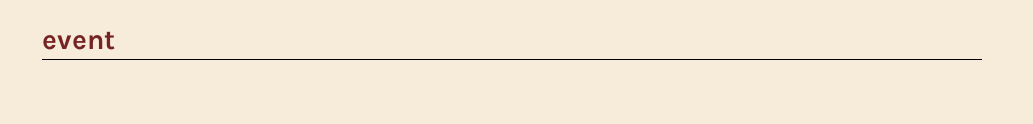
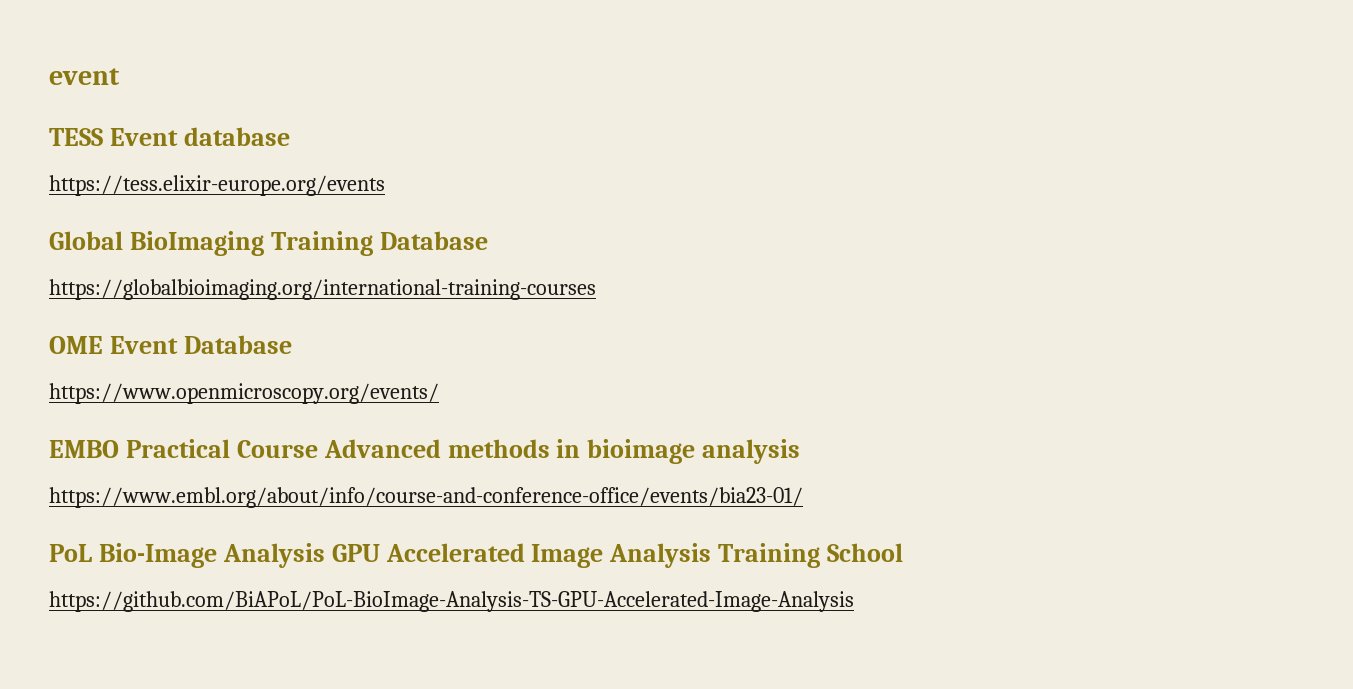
+ TESS Event database
+ https://tess.elixir-europe.org/events
+ Global BioImaging Training Database
+ https://globalbioimaging.org/international-training-courses
+ OME Event Database
+ https://www.openmicroscopy.org/events/
+ EMBO Practical Course Advanced methods in bioimage analysis
+ https://www.embl.org/about/info/course-and-conference-office/events/bia23-01/
+ PoL Bio-Image Analysis GPU Accelerated Image Analysis Training School
+ https://github.com/BiAPoL/PoL-BioImage-Analysis-TS-GPU-Accelerated-Image-Analysis

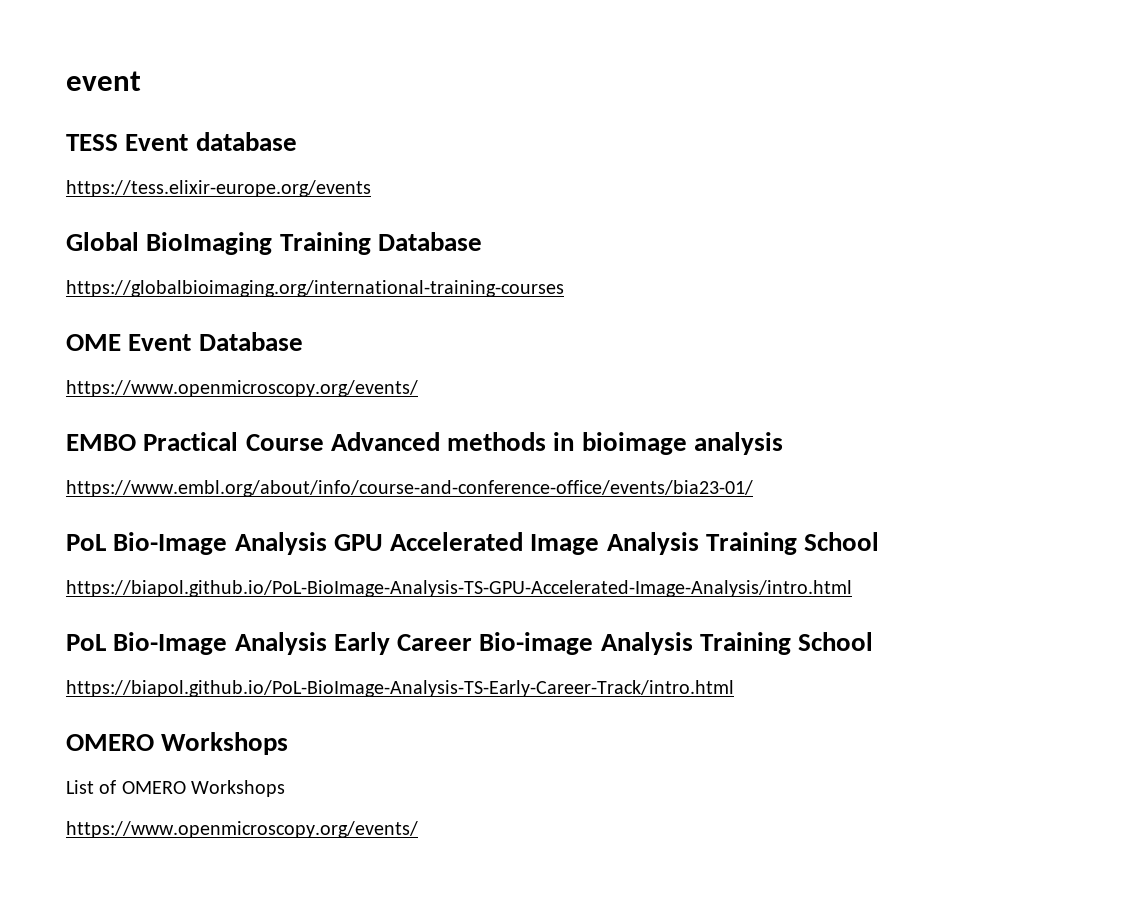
- https://github.com/BiAPoL/PoL-BioImage-Analysis-TS-GPU-Accelerated-Image-Analysis
+ https://biapol.github.io/PoL-BioImage-Analysis-TS-GPU-Accelerated-Image-Analysis/intro.html
+ PoL Bio-Image Analysis Early Career Bio-image Analysis Training School
+ https://biapol.github.io/PoL-BioImage-Analysis-TS-Early-Career-Track/intro.html
+ OMERO Workshops
+ List of OMERO Workshops
+ https://www.openmicroscopy.org/events/

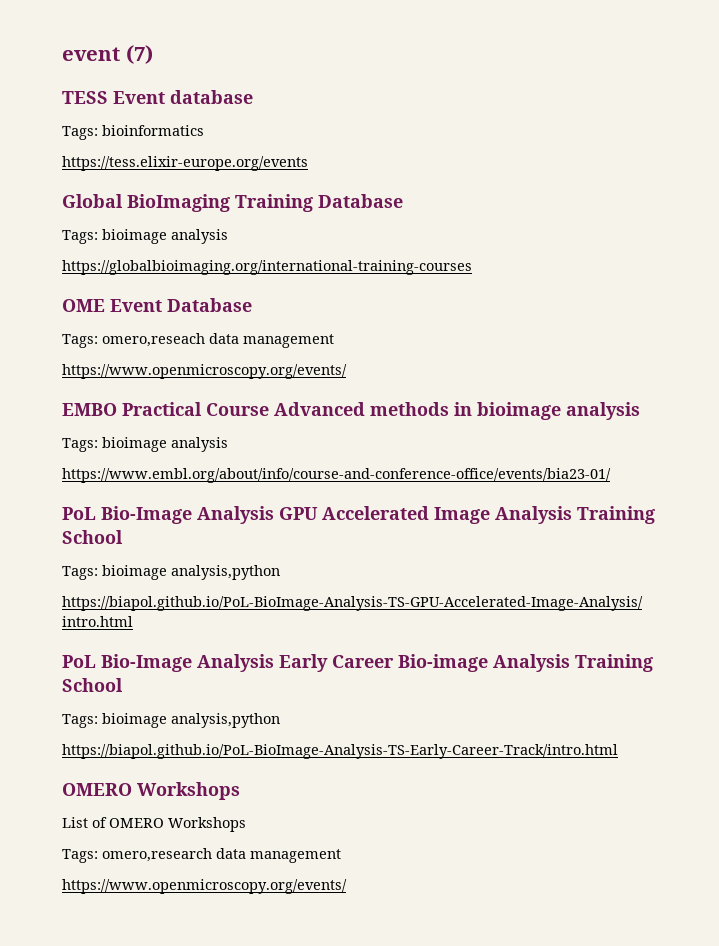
- event
+ event (7)
+ Tags: bioinformatics
  Global BioImaging Training Database
+ Tags: bioimage analysis
+ Tags: omero,reseach data management
  EMBO Practical Course Advanced methods in bioimage analysis
+ Tags: bioimage analysis
  PoL Bio-Image Analysis GPU Accelerated Image Analysis Training School
+ Tags: bioimage analysis,python
  PoL Bio-Image Analysis Early Career Bio-image Analysis Training School
+ Tags: bioimage analysis,python
+ Tags: omero,research data management

